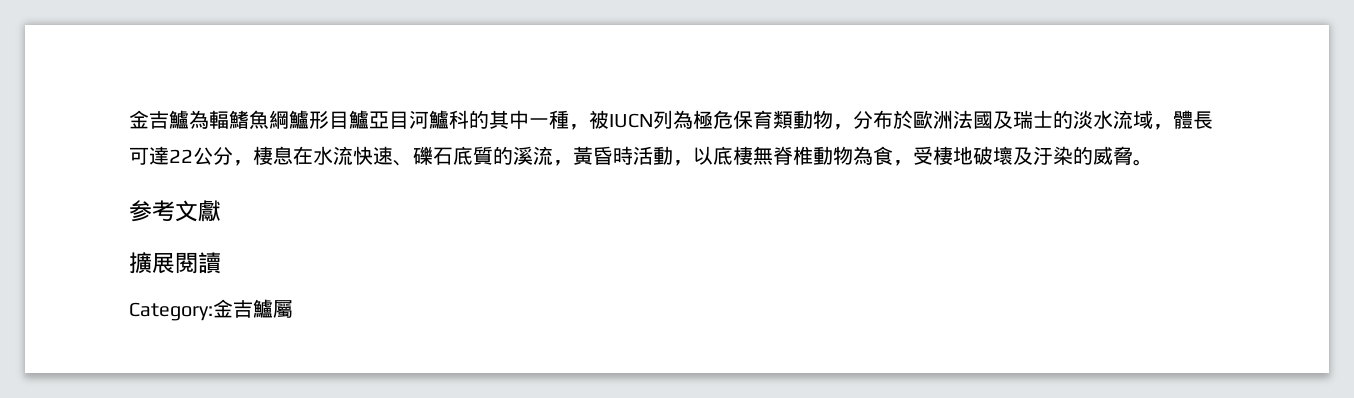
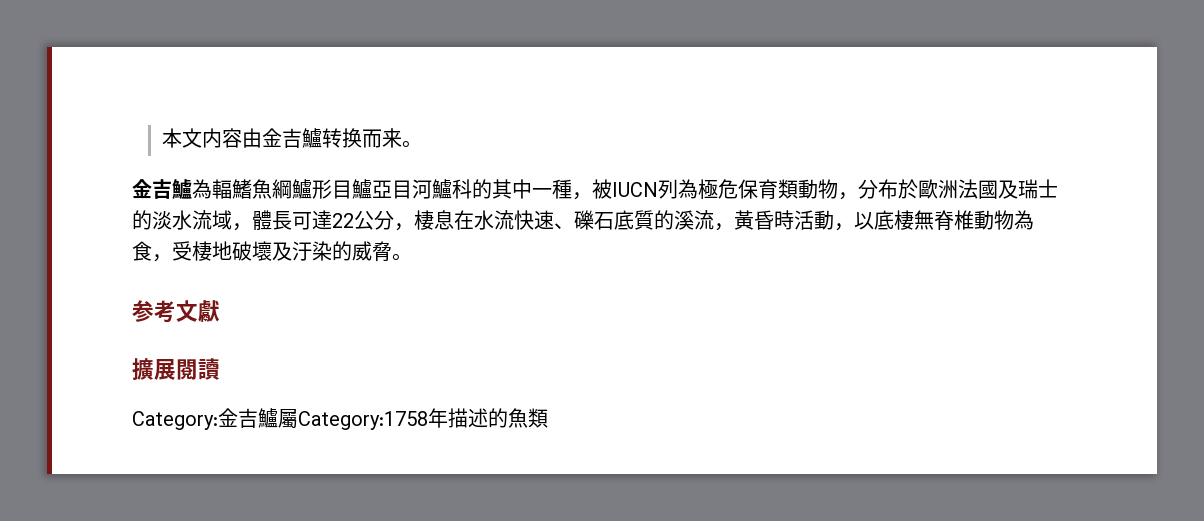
+ 本文内容由金吉鱸转换而来。
- Category:金吉鱸屬
+ Category:金吉鱸屬Category:1758年描述的魚類

